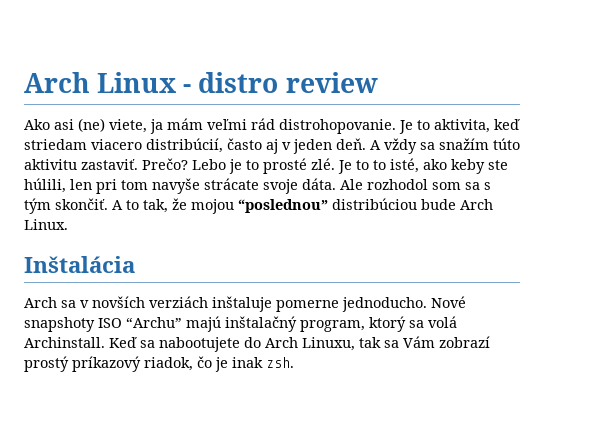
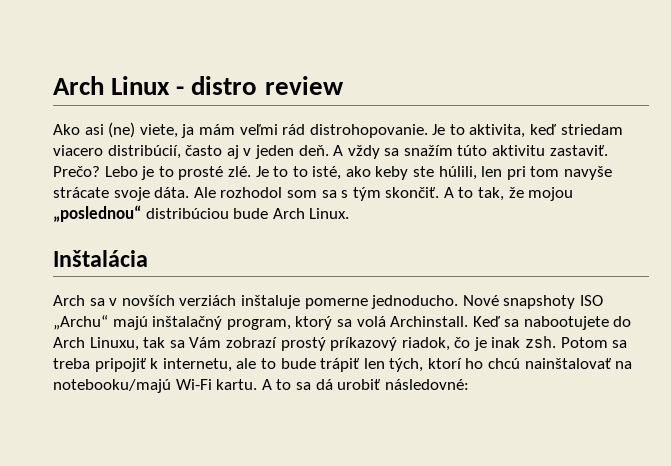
- A to tak, že mojou “poslednou” distribúciou bude Arch Linux.
+ A to tak, že mojou „poslednou“ distribúciou bude Arch Linux.
- Nové snapshoty ISO “Archu” majú inštalačný program, ktorý sa volá Archinstall.
+ Nové snapshoty ISO „Archu“ majú inštalačný program, ktorý sa volá Archinstall.
+ Potom sa treba pripojiť k internetu, ale to bude trápiť len tých, ktorí ho chcú nainštalovať na notebooku/majú Wi-Fi kartu. A to sa dá urobiť následovné:

